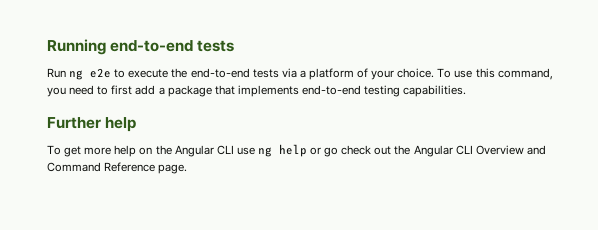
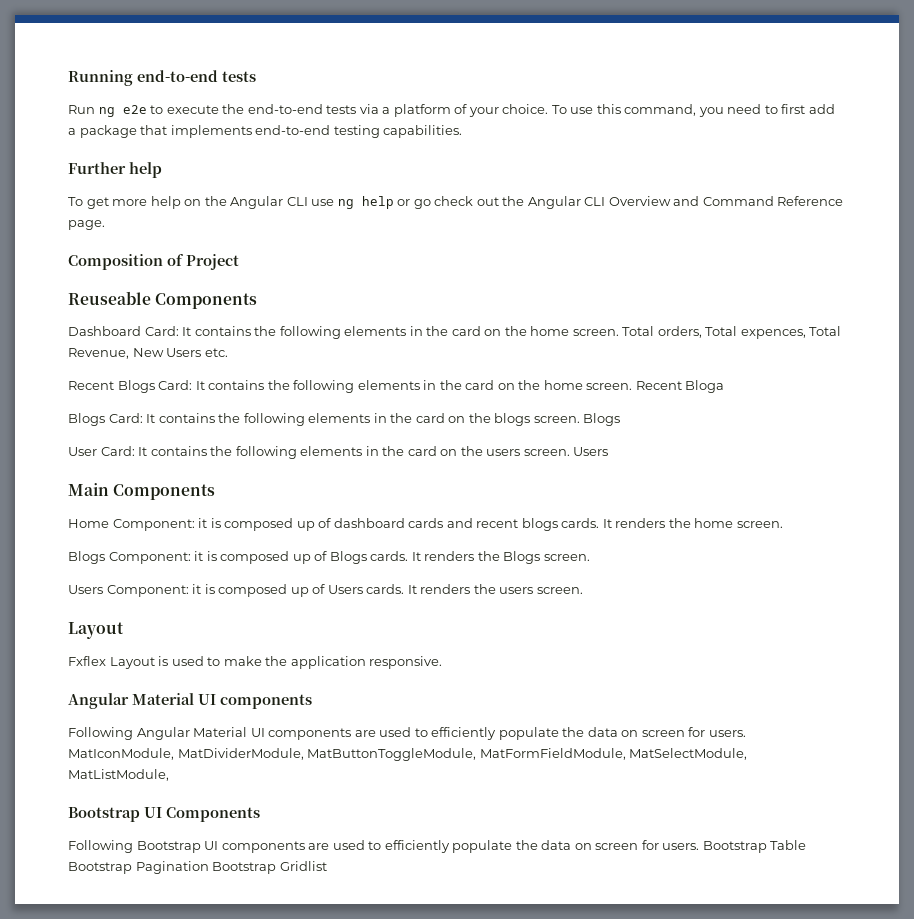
+ Composition of Project
+ Reuseable Components
+ Dashboard Card: It contains the following elements in the card on the home screen. Total orders, Total expences, Total Revenue, New Users etc.
+ Recent Blogs Card: It contains the following elements in the card on the home screen. Recent Bloga
+ Blogs Card: It contains the following elements in the card on the blogs screen. Blogs
+ User Card: It contains the following elements in the card on the users screen. Users
+ Main Components
+ Home Component: it is composed up of dashboard cards and recent blogs cards. It renders the home screen.
+ Blogs Component: it is composed up of Blogs cards. It renders the Blogs screen.
+ Users Component: it is composed up of Users cards. It renders the users screen.
+ Layout
+ Fxflex Layout is used to make the application responsive.
+ Angular Material UI components
+ Following Angular Material UI components are used to efficiently populate the data on screen for users. MatIconModule, MatDividerModule, MatButtonToggleModule, MatFormFieldModule, MatSelectModule, MatListModule,
+ Bootstrap UI Components
+ Following Bootstrap UI components are used to efficiently populate the data on screen for users. Bootstrap Table Bootstrap Pagination Bootstrap Gridlist

